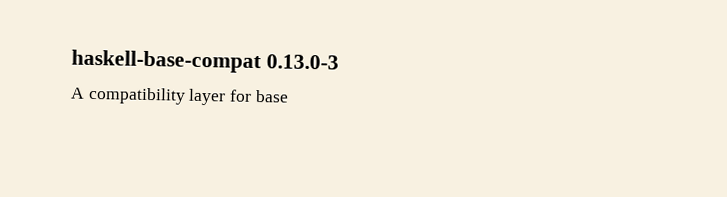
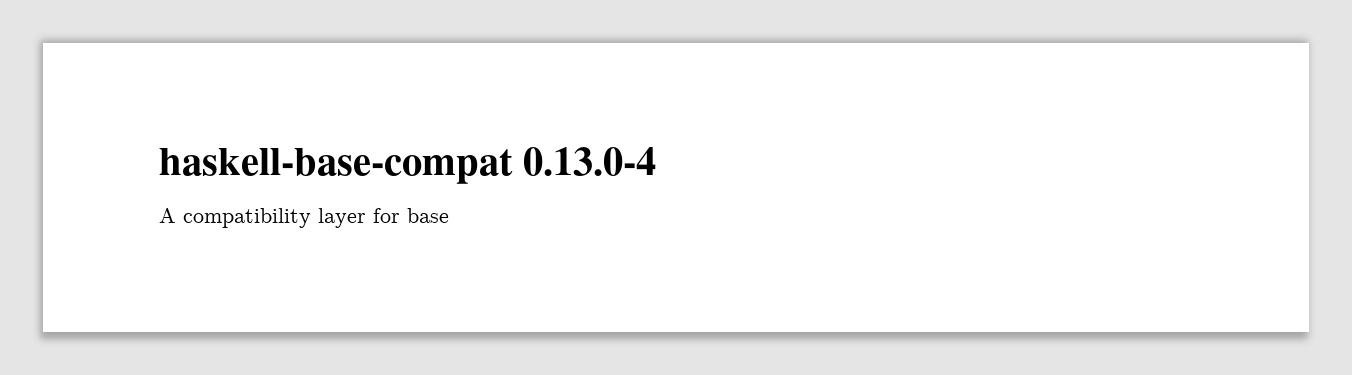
- haskell-base-compat 0.13.0-3
+ haskell-base-compat 0.13.0-4

